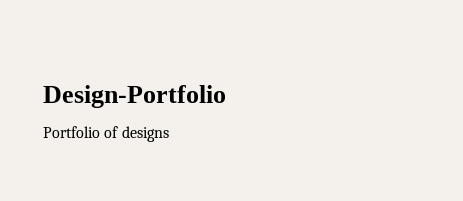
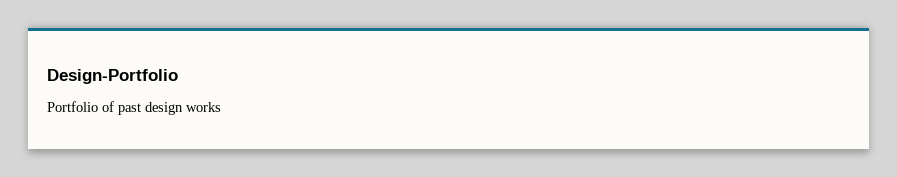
- Portfolio of designs
+ Portfolio of past design works

